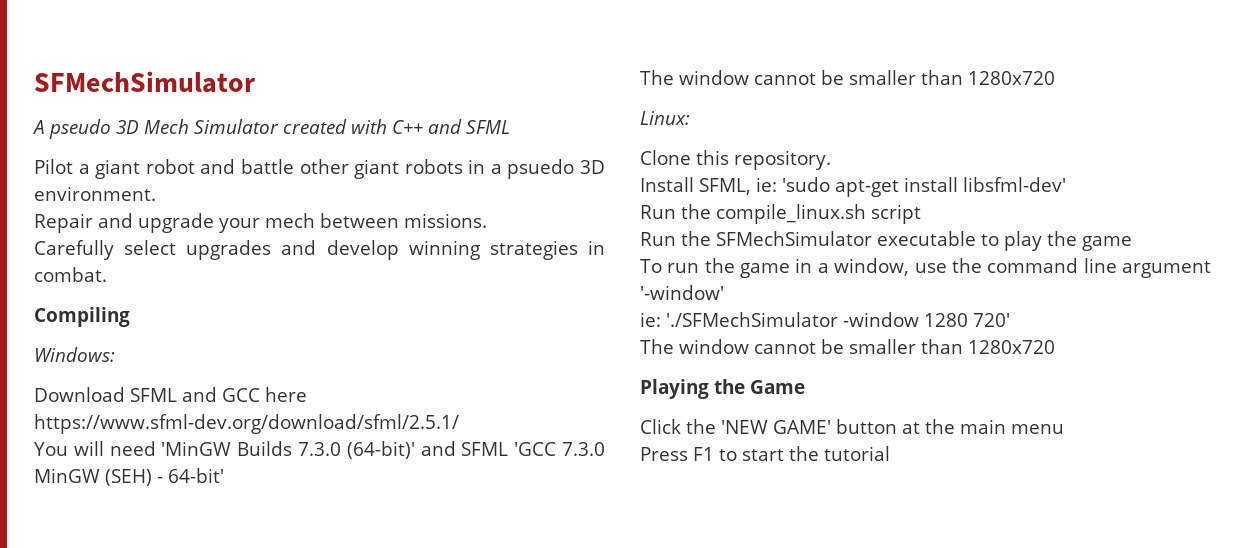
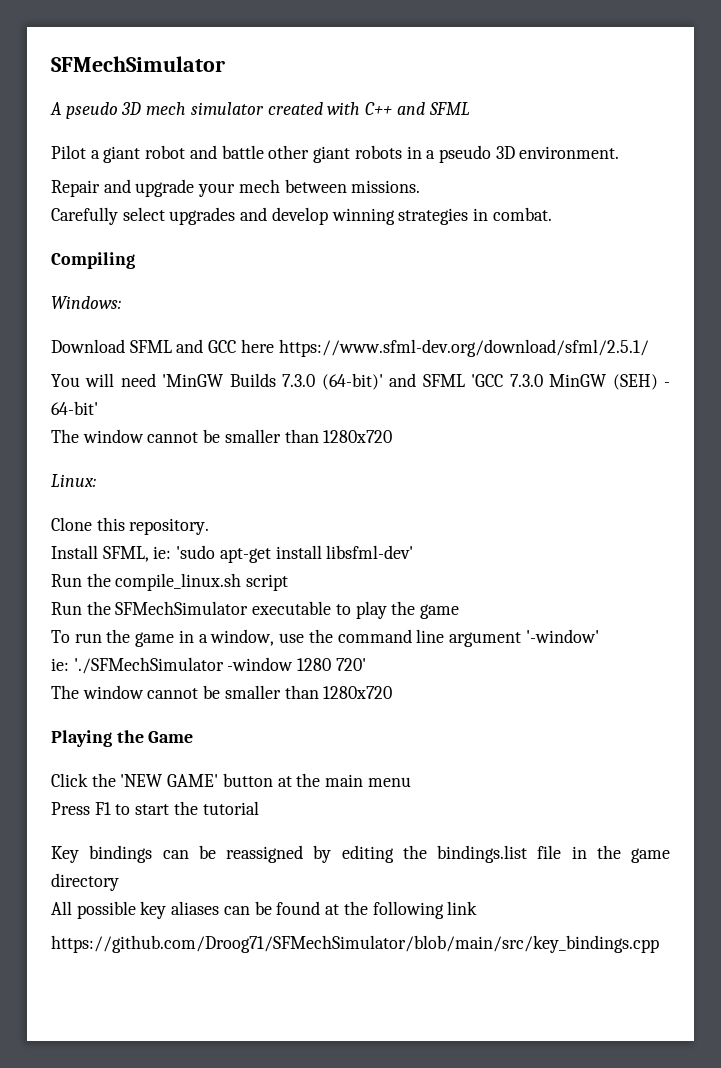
- A pseudo 3D Mech Simulator created with C++ and SFML
+ A pseudo 3D mech simulator created with C++ and SFML
- Pilot a giant robot and battle other giant robots in a psuedo 3D environment.
+ Pilot a giant robot and battle other giant robots in a pseudo 3D environment.
+ Key bindings can be reassigned by editing the bindings.list file in the game directory
+ All possible key aliases can be found at the following link
+ https://github.com/Droog71/SFMechSimulator/blob/main/src/key_bindings.cpp

